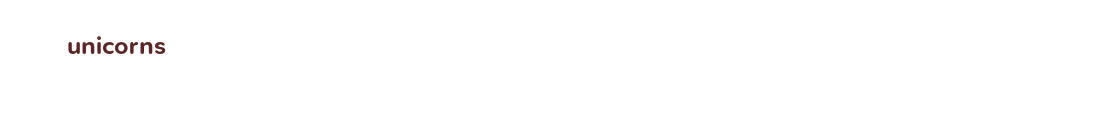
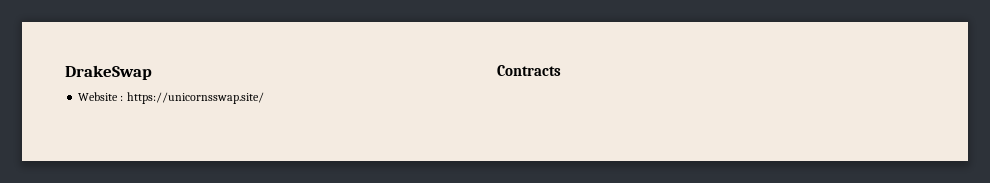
- unicorns
+ DrakeSwap
+ Website : https://unicornsswap.site/
+ Contracts

